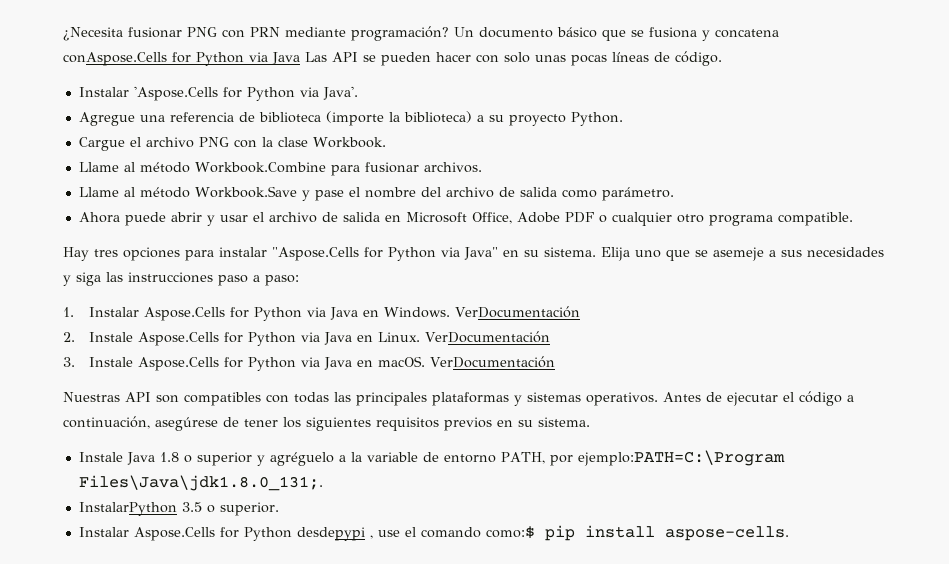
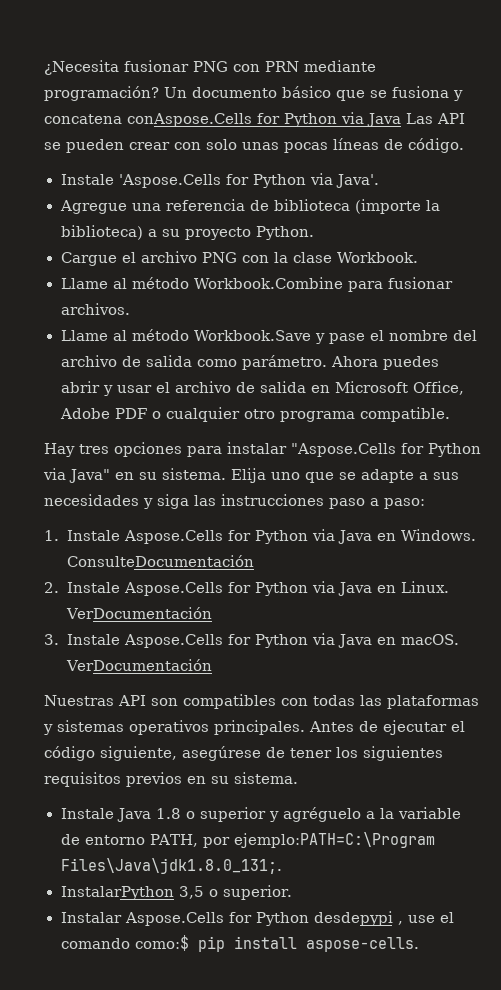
- Un documento básico que se fusiona y concatena conAspose.Cells for Python via Java Las API se pueden hacer con solo unas pocas líneas de código.
+ Un documento básico que se fusiona y concatena conAspose.Cells for Python via Java Las API se pueden crear con solo unas pocas líneas de código.
- Instalar 'Aspose.Cells for Python via Java'.
+ Instale 'Aspose.Cells for Python via Java'.
- Llame al método Workbook.Save y pase el nombre del archivo de salida como parámetro.
- Ahora puede abrir y usar el archivo de salida en Microsoft Office, Adobe PDF o cualquier otro programa compatible.
+ Llame al método Workbook.Save y pase el nombre del archivo de salida como parámetro. Ahora puedes abrir y usar el archivo de salida en Microsoft Office, Adobe PDF o cualquier otro programa compatible.
- Elija uno que se asemeje a sus necesidades y siga las instrucciones paso a paso:
+ Elija uno que se adapte a sus necesidades y siga las instrucciones paso a paso:
- 1. Instalar Aspose.Cells for Python via Java en Windows. VerDocumentación
+ 1. Instale Aspose.Cells for Python via Java en Windows. ConsulteDocumentación
- Nuestras API son compatibles con todas las principales plataformas y sistemas operativos.
+ Nuestras API son compatibles con todas las plataformas y sistemas operativos principales.
- Antes de ejecutar el código a continuación, asegúrese de tener los siguientes requisitos previos en su sistema.
+ Antes de ejecutar el código siguiente, asegúrese de tener los siguientes requisitos previos en su sistema.
- InstalarPython 3.5 o superior.
+ InstalarPython 3,5 o superior.

